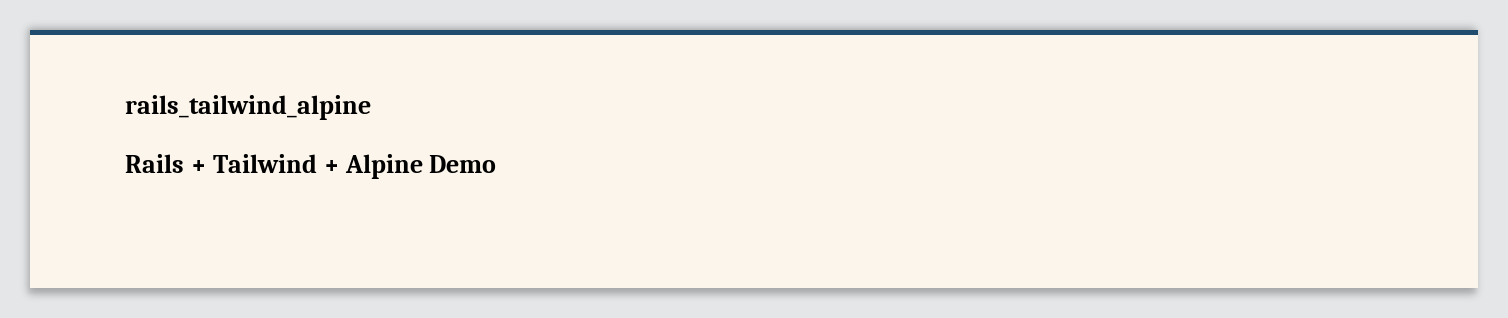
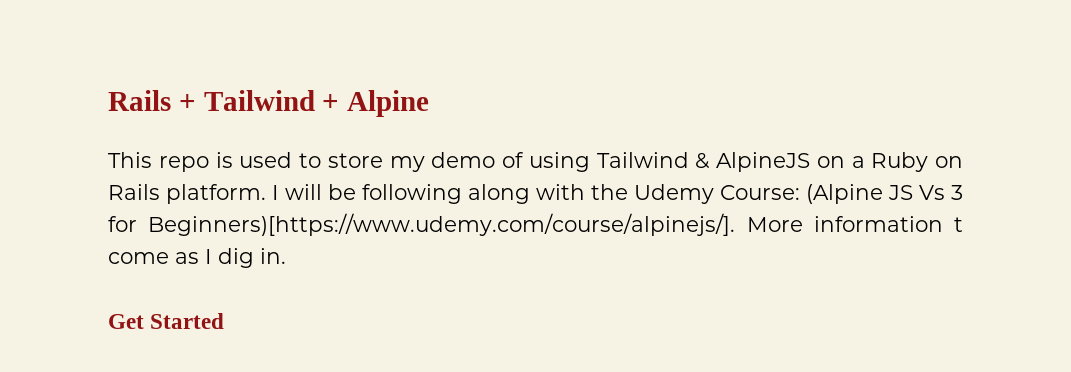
- rails_tailwind_alpine
- Rails + Tailwind + Alpine Demo
+ Rails + Tailwind + Alpine
+ This repo is used to store my demo of using Tailwind & AlpineJS on a Ruby on Rails platform. I will be following along with the Udemy Course: (Alpine JS Vs 3 for Beginners)[https://www.udemy.com/course/alpinejs/]. More information t come as I dig in.
+ Get Started

